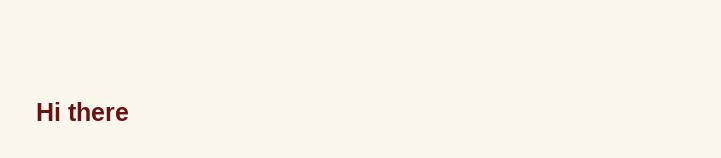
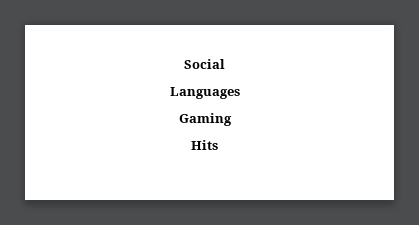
- Hi there
+ Social
+ Languages
+ Gaming
+ Hits

